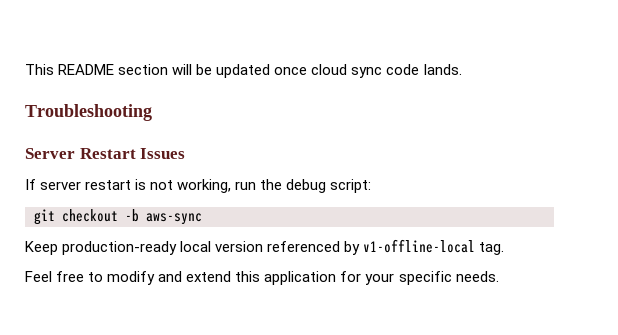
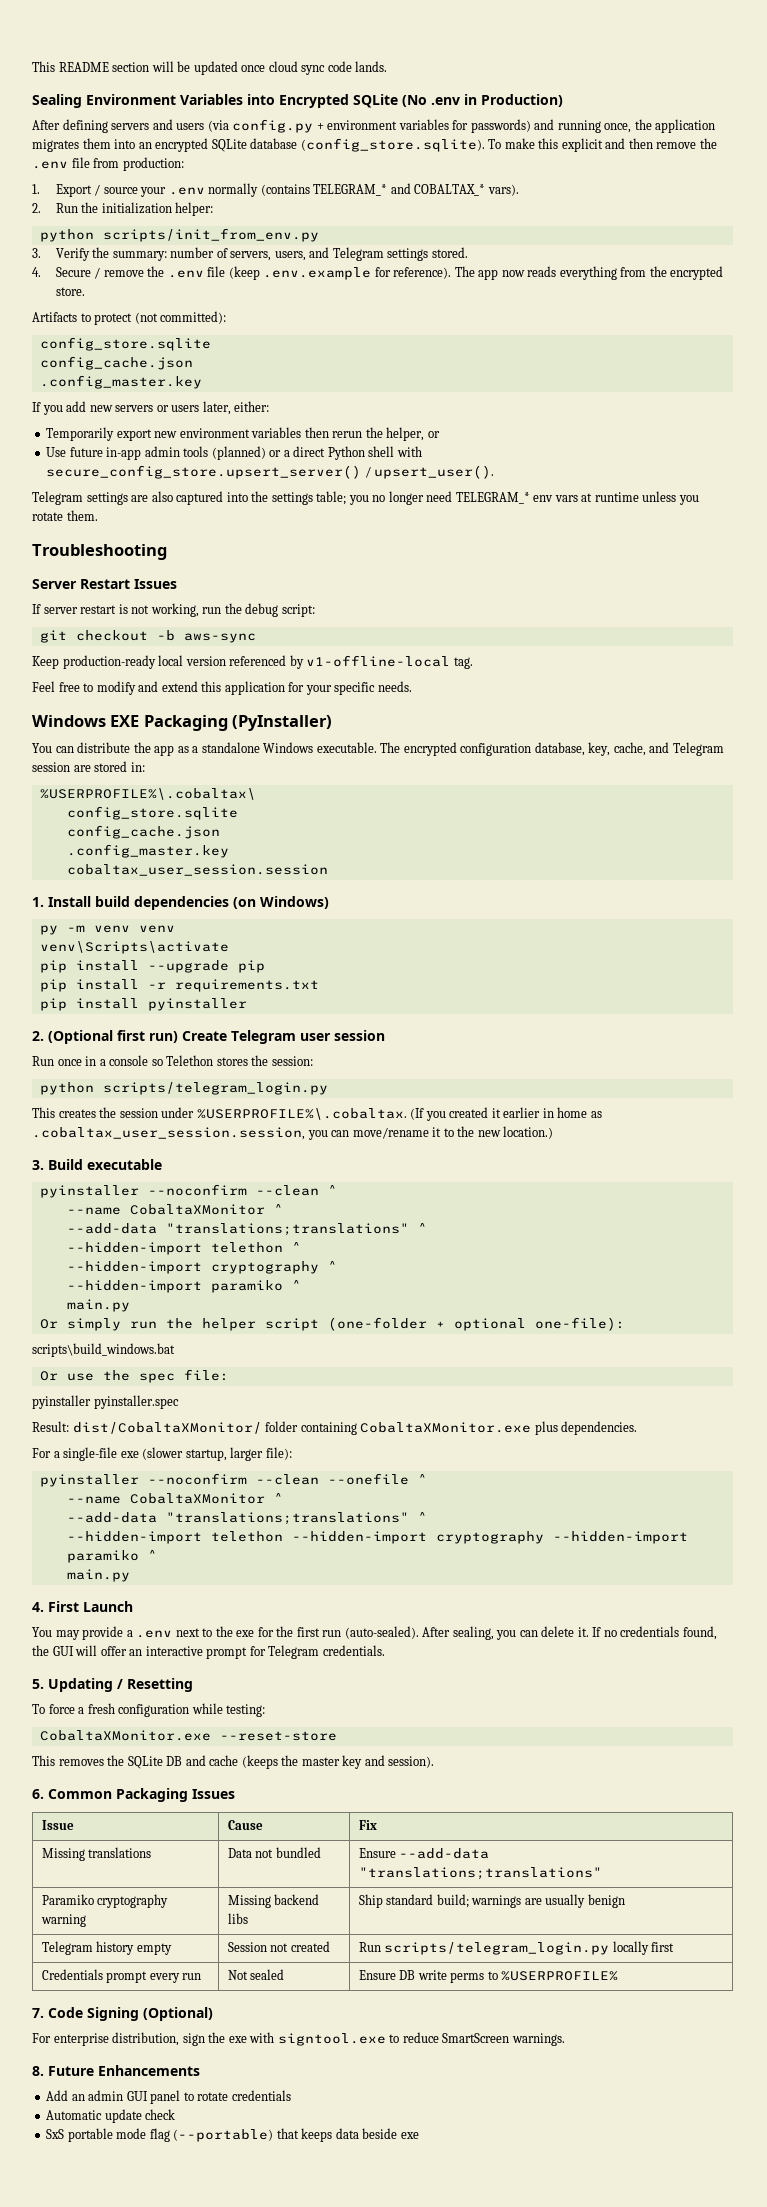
+ Sealing Environment Variables into Encrypted SQLite (No .env in Production)
+ After defining servers and users (via config.py + environment variables for passwords) and running once, the application migrates them into an encrypted SQLite database (config_store.sqlite). To make this explicit and then remove the .env file from production:
+ 1. Export / source your .env normally (contains TELEGRAM_* and COBALTAX_* vars).
+ 2. Run the initialization helper:
+ python scripts/init_from_env.py
+ 3. Verify the summary: number of servers, users, and Telegram settings stored.
+ 4. Secure / remove the .env file (keep .env.example for reference). The app now reads everything from the encrypted store.
+ Artifacts to protect (not committed):
+ config_store.sqlite
+ config_cache.json
+ .config_master.key
+ If you add new servers or users later, either:
+ Temporarily export new environment variables then rerun the helper, or
+ Use future in-app admin tools (planned) or a direct Python shell with secure_config_store.upsert_server() / upsert_user().
+ Telegram settings are also captured into the settings table; you no longer need TELEGRAM_* env vars at runtime unless you rotate them.
+ Windows EXE Packaging (PyInstaller)
+ You can distribute the app as a standalone Windows executable. The encrypted configuration database, key, cache, and Telegram session are stored in:
+ %USERPROFILE%\.cobaltax\
+ config_store.sqlite
+ config_cache.json
+ .config_master.key
+ cobaltax_user_session.session
+ 1. Install build dependencies (on Windows)
+ py -m venv venv
+ venv\Scripts\activate
+ pip install --upgrade pip
+ pip install -r requirements.txt
+ pip install pyinstaller
+ 2. (Optional first run) Create Telegram user session
+ Run once in a console so Telethon stores the session:
+ python scripts/telegram_login.py
+ This creates the session under %USERPROFILE%\.cobaltax. (If you created it earlier in home as .cobaltax_user_session.session, you can move/rename it to the new location.)
+ 3. Build executable
+ pyinstaller --noconfirm --clean ^
+ --name CobaltaXMonitor ^
+ --add-data "translations;translations" ^
+ --hidden-import telethon ^
+ --hidden-import cryptography ^
+ --hidden-import paramiko ^
+ main.py
+ Or simply run the helper script (one-folder + optional one-file):
+ scripts\build_windows.bat
+ Or use the spec file:
+ pyinstaller pyinstaller.spec
+ Result: dist/CobaltaXMonitor/ folder containing CobaltaXMonitor.exe plus dependencies.
+ For a single-file exe (slower startup, larger file):
+ pyinstaller --noconfirm --clean --onefile ^
+ --name CobaltaXMonitor ^
+ --add-data "translations;translations" ^
+ --hidden-import telethon --hidden-import cryptography --hidden-import paramiko ^
+ main.py
+ 4. First Launch
+ You may provide a .env next to the exe for the first run (auto-sealed). After sealing, you can delete it. If no credentials found, the GUI will offer an interactive prompt for Telegram credentials.
+ 5. Updating / Resetting
+ To force a fresh configuration while testing:
+ CobaltaXMonitor.exe --reset-store
+ This removes the SQLite DB and cache (keeps the master key and session).
+ 6. Common Packaging Issues
+ Issue | Cause | Fix
+ Missing translations | Data not bundled | Ensure --add-data "translations;translations"
+ Paramiko cryptography warning | Missing backend libs | Ship standard build; warnings are usually benign
+ Telegram history empty | Session not created | Run scripts/telegram_login.py locally first
+ Credentials prompt every run | Not sealed | Ensure DB write perms to %USERPROFILE%
+ 7. Code Signing (Optional)
+ For enterprise distribution, sign the exe with signtool.exe to reduce SmartScreen warnings.
+ 8. Future Enhancements
+ Add an admin GUI panel to rotate credentials
+ Automatic update check
+ SxS portable mode flag (--portable) that keeps data beside exe

